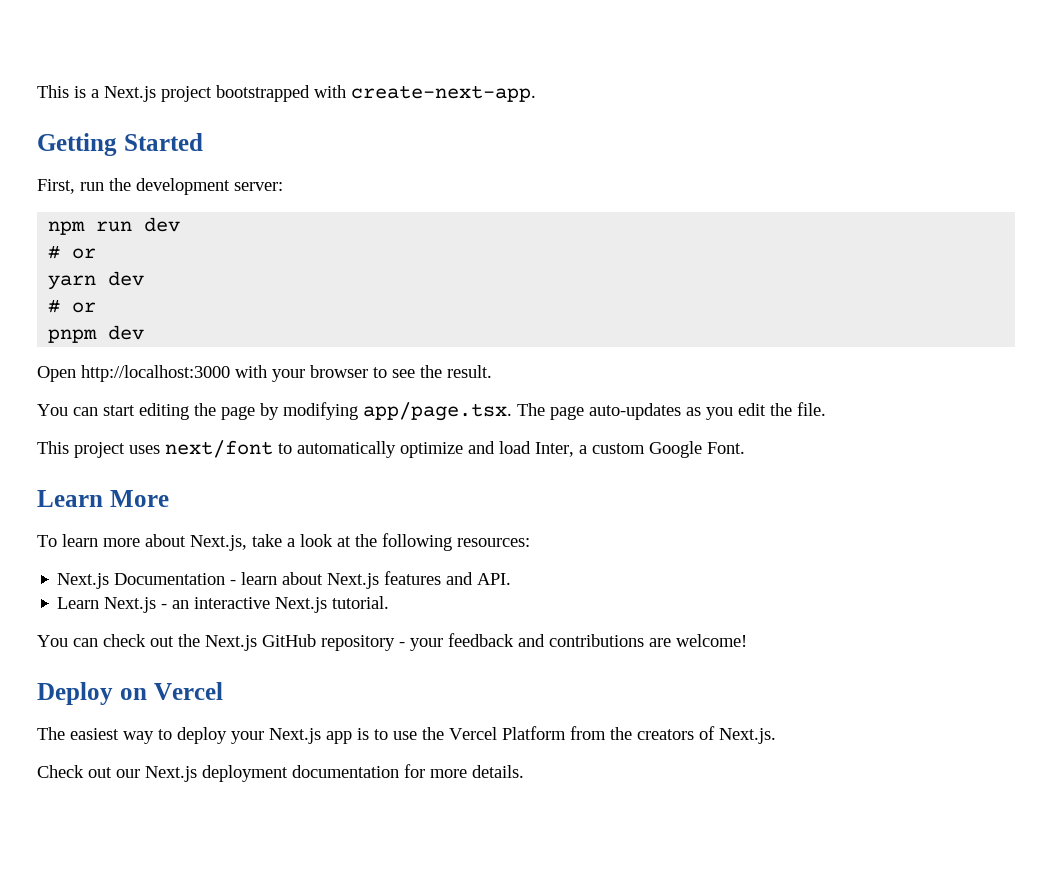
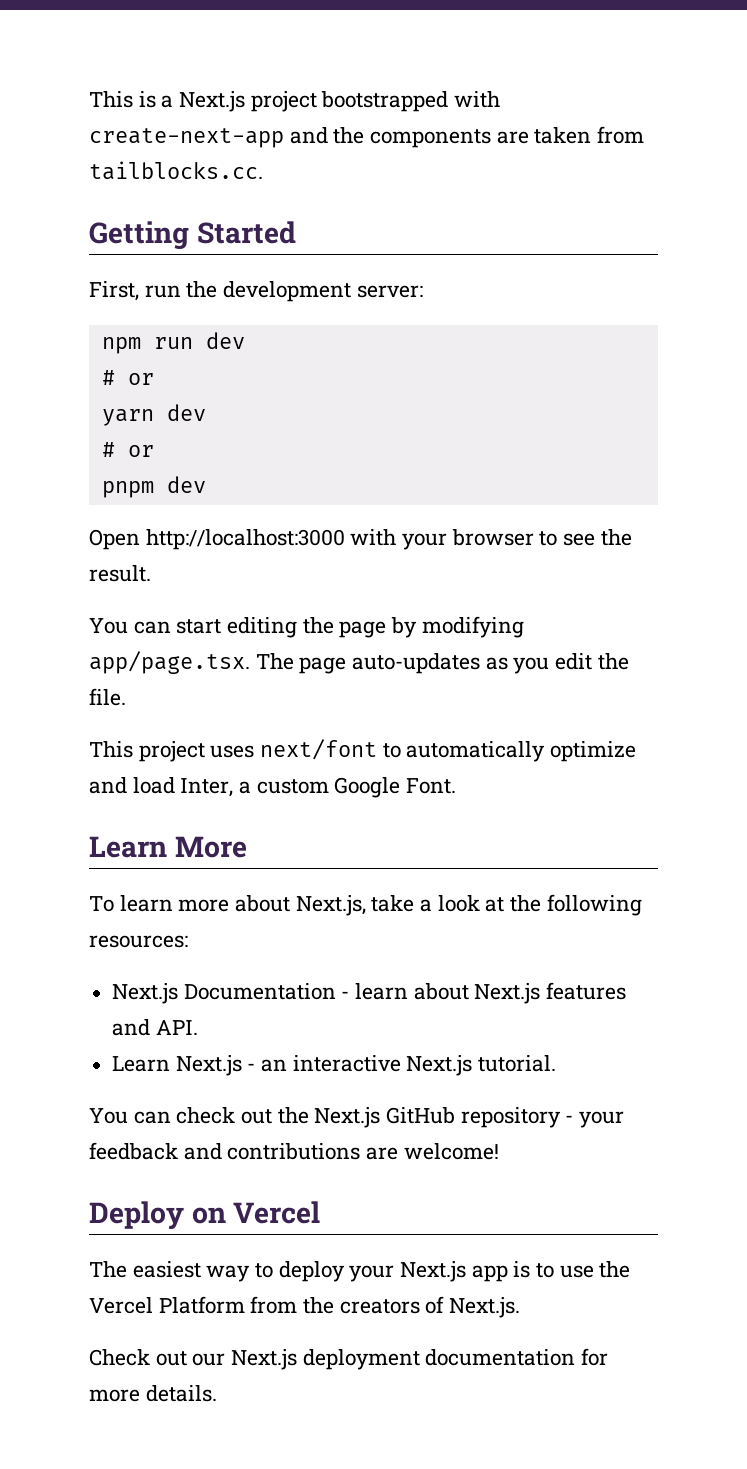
- This is a Next.js project bootstrapped with create-next-app.
+ This is a Next.js project bootstrapped with create-next-app and the components are taken from tailblocks.cc.

